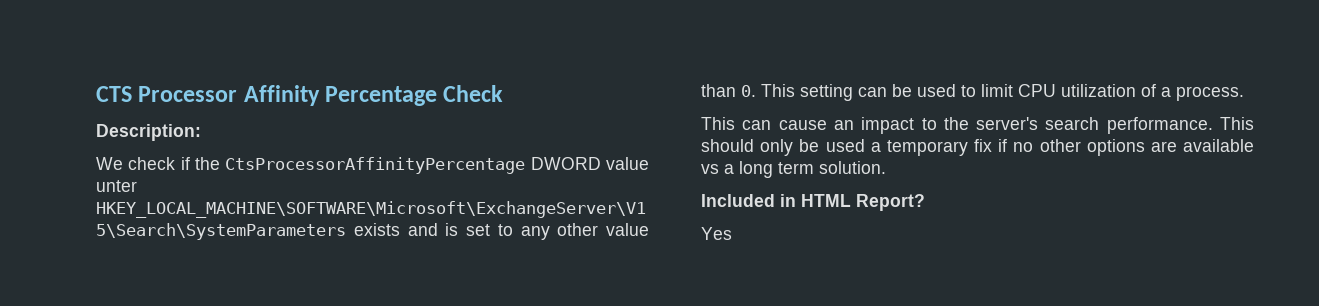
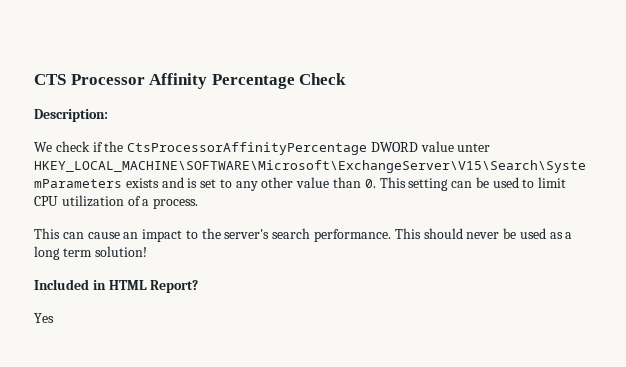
- This should only be used a temporary fix if no other options are available vs a long term solution.
+ This should never be used as a long term solution!

